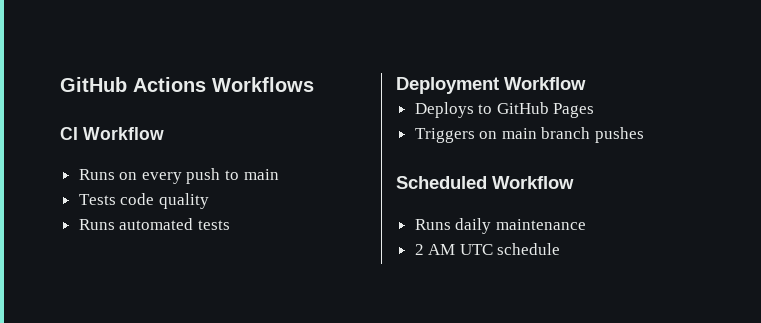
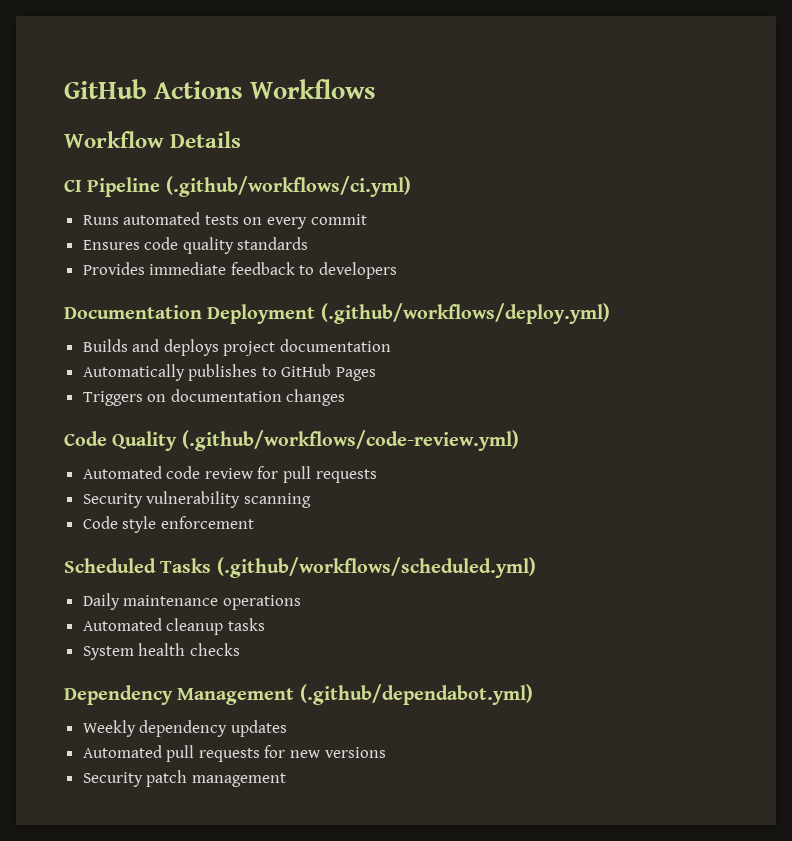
+ Workflow Details
- CI Workflow
- Runs on every push to main
- Tests code quality
- Runs automated tests
- Deployment Workflow
- Deploys to GitHub Pages
+ CI Pipeline (.github/workflows/ci.yml)
+ Runs automated tests on every commit
+ Ensures code quality standards
+ Provides immediate feedback to developers
+ Documentation Deployment (.github/workflows/deploy.yml)
+ Builds and deploys project documentation
+ Automatically publishes to GitHub Pages
- Triggers on main branch pushes
- Scheduled Workflow
- Runs daily maintenance
- 2 AM UTC schedule
+ Triggers on documentation changes
+ Code Quality (.github/workflows/code-review.yml)
+ Automated code review for pull requests
+ Security vulnerability scanning
+ Code style enforcement
+ Scheduled Tasks (.github/workflows/scheduled.yml)
+ Daily maintenance operations
+ Automated cleanup tasks
+ System health checks
+ Dependency Management (.github/dependabot.yml)
+ Weekly dependency updates
+ Automated pull requests for new versions
+ Security patch management

